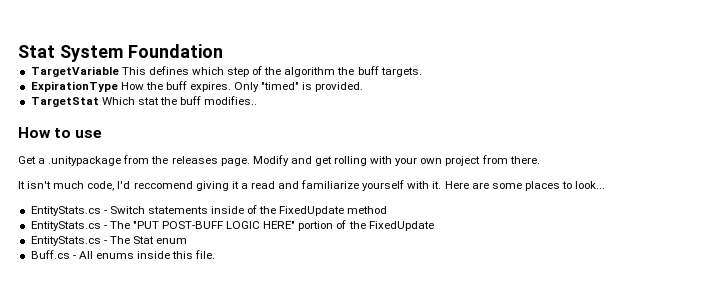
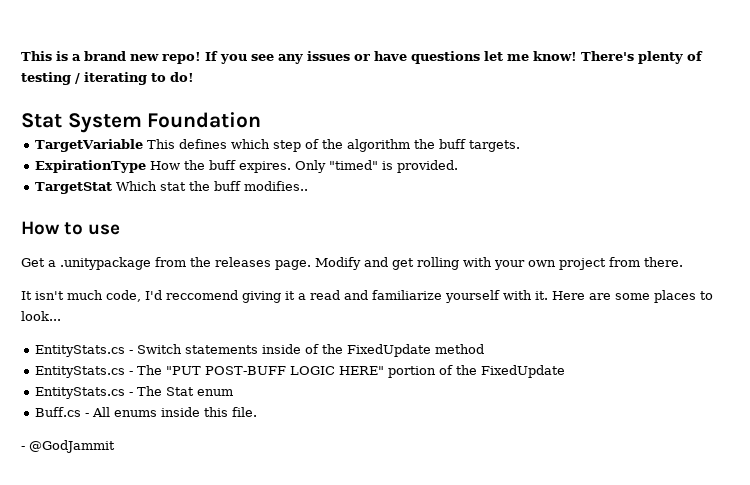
+ This is a brand new repo! If you see any issues or have questions let me know! There's plenty of testing / iterating to do!
+ - @GodJammit

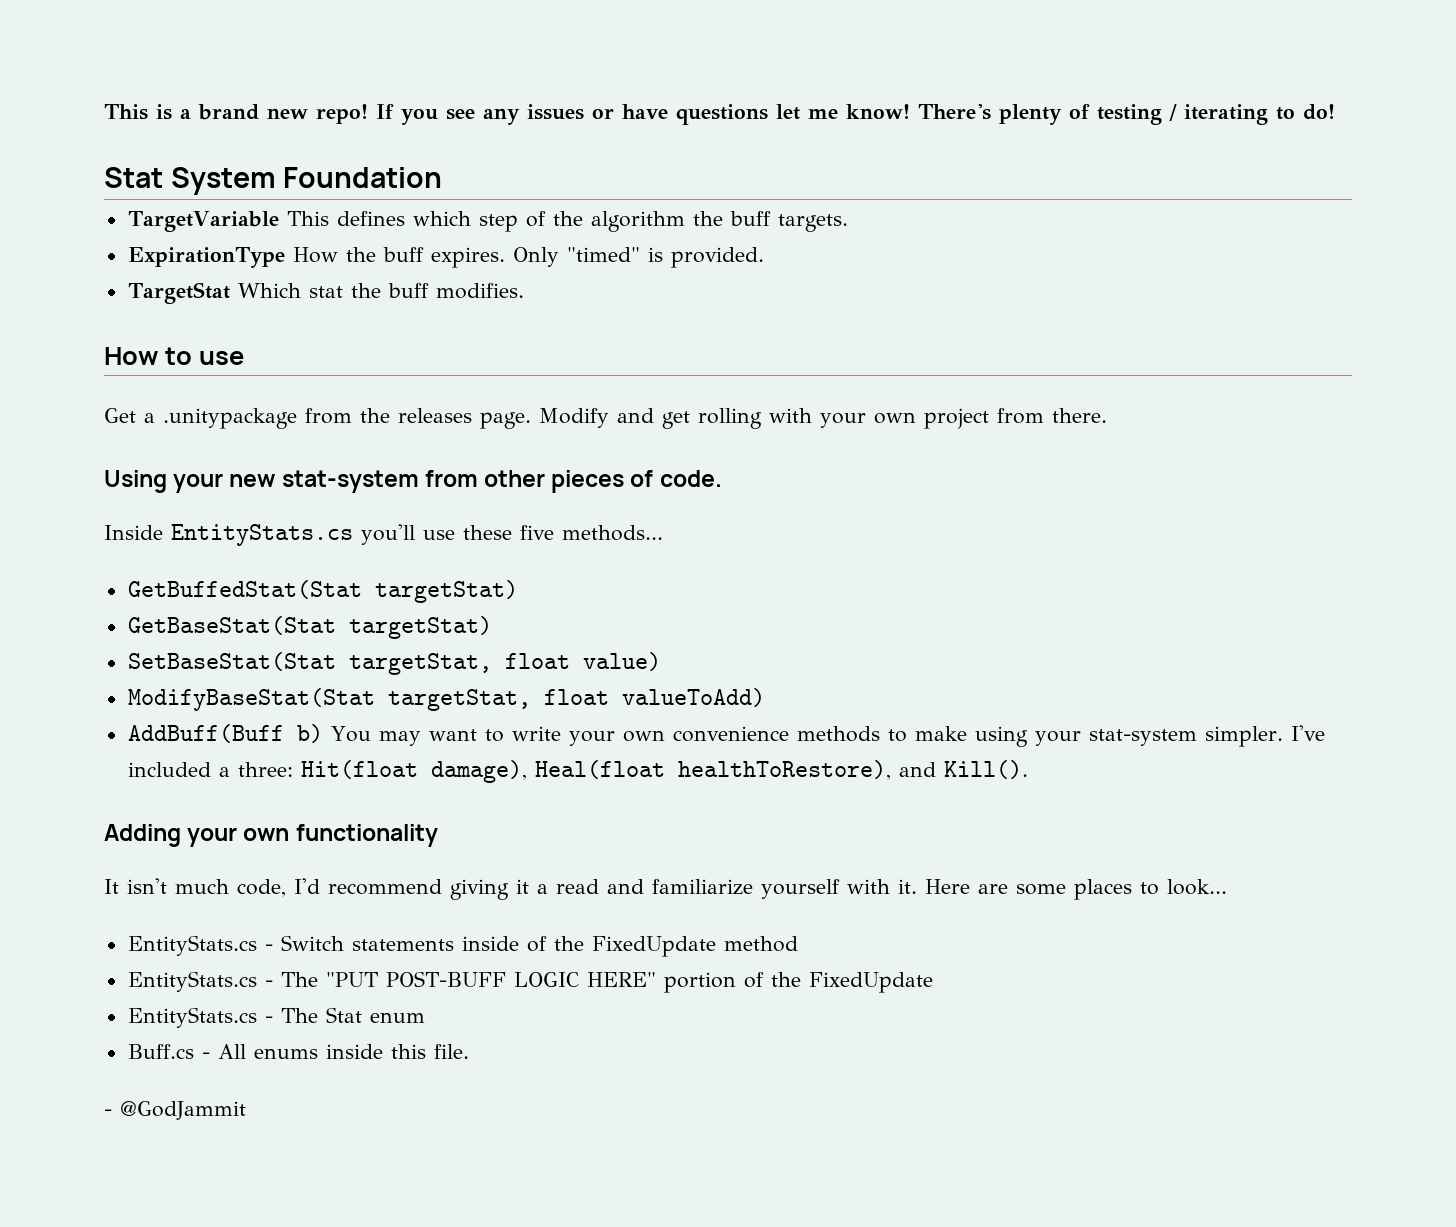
- TargetStat Which stat the buff modifies..
+ TargetStat Which stat the buff modifies.
+ Using your new stat-system from other pieces of code.
+ Inside EntityStats.cs you'll use these five methods...
+ GetBuffedStat(Stat targetStat)
+ GetBaseStat(Stat targetStat)
+ SetBaseStat(Stat targetStat, float value)
+ ModifyBaseStat(Stat targetStat, float valueToAdd)
+ AddBuff(Buff b) You may want to write your own convenience methods to make using your stat-system simpler. I've included a three: Hit(float damage), Heal(float healthToRestore), and Kill().
+ Adding your own functionality
- It isn't much code, I'd reccomend giving it a read and familiarize yourself with it.
+ It isn't much code, I'd recommend giving it a read and familiarize yourself with it.

